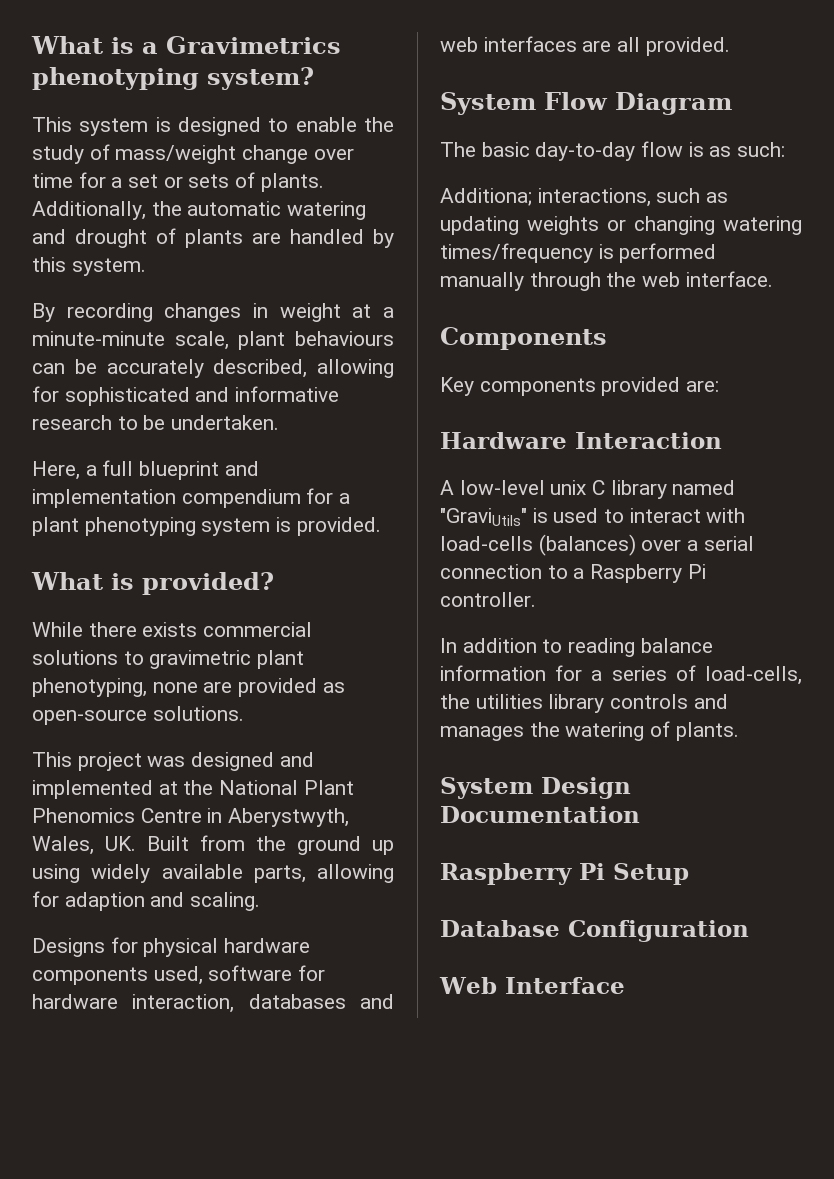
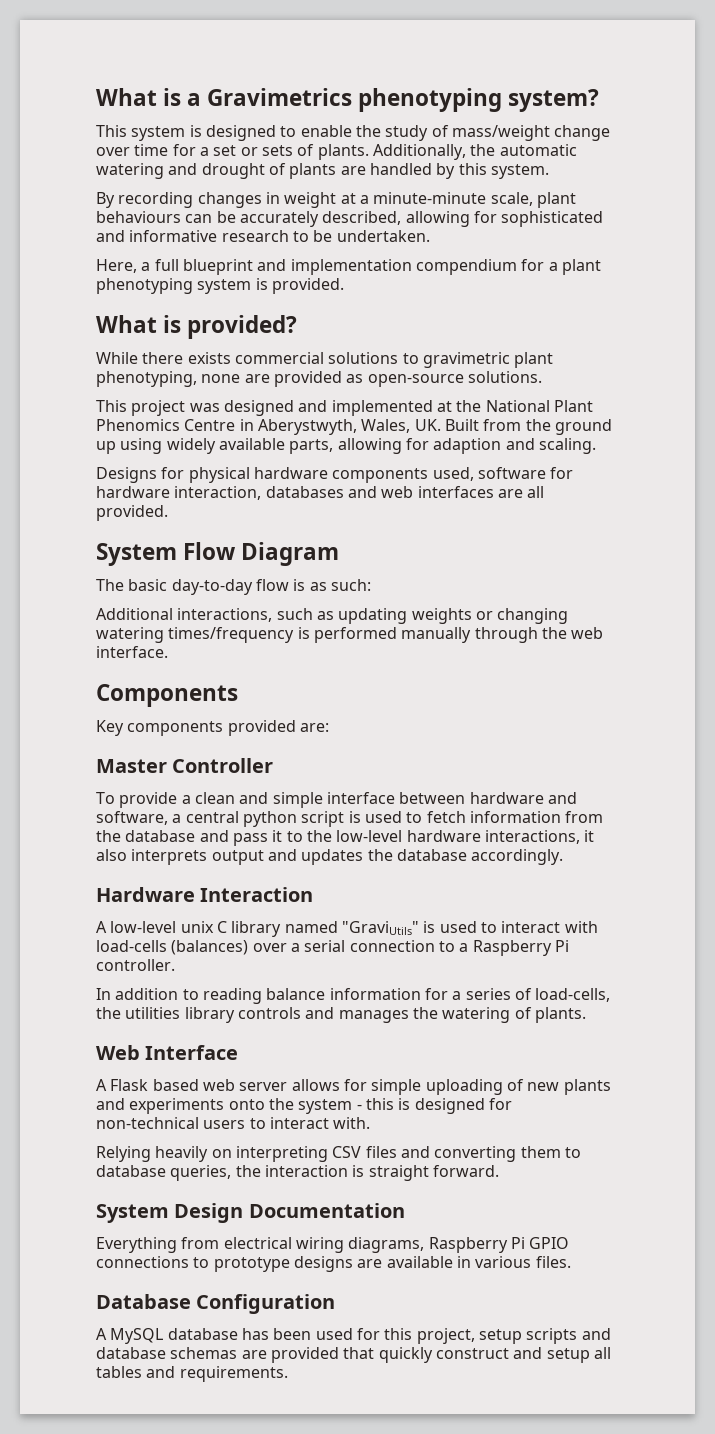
- Additiona; interactions, such as updating weights or changing watering times/frequency is performed manually through the web interface.
+ Additional interactions, such as updating weights or changing watering times/frequency is performed manually through the web interface.
+ Master Controller
+ To provide a clean and simple interface between hardware and software, a central python script is used to fetch information from the database and pass it to the low-level hardware interactions, it also interprets output and updates the database accordingly.
+ Web Interface
+ A Flask based web server allows for simple uploading of new plants and experiments onto the system - this is designed for non-technical users to interact with.
+ Relying heavily on interpreting CSV files and converting them to database queries, the interaction is straight forward.
  System Design Documentation
- Raspberry Pi Setup
+ Everything from electrical wiring diagrams, Raspberry Pi GPIO connections to prototype designs are available in various files.
  Database Configuration
- Web Interface
+ A MySQL database has been used for this project, setup scripts and database schemas are provided that quickly construct and setup all tables and requirements.

